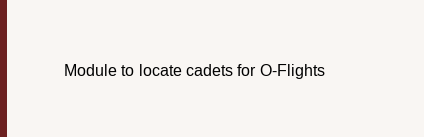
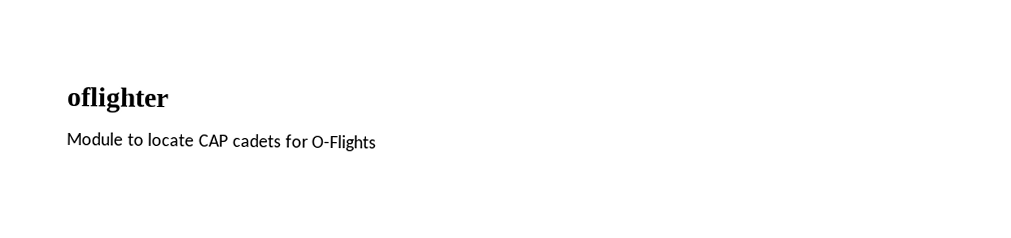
+ oflighter
- Module to locate cadets for O-Flights
+ Module to locate CAP cadets for O-Flights

